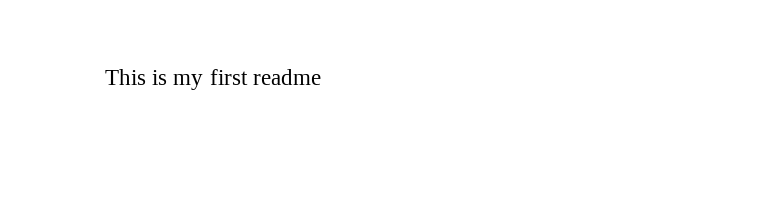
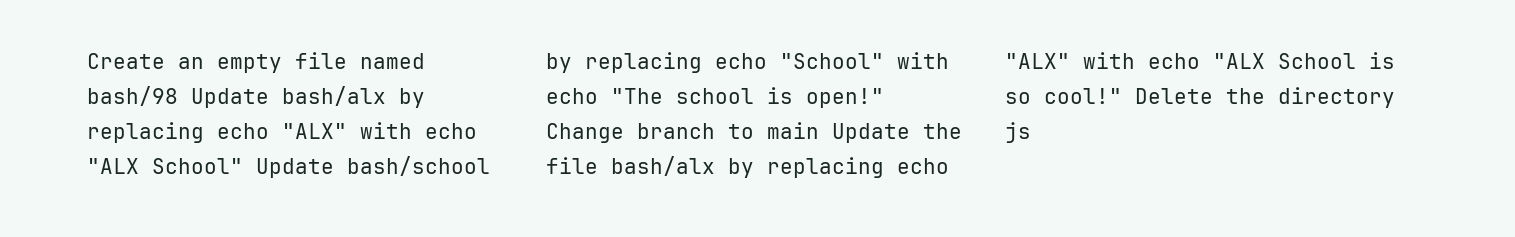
- This is my first readme
+ Create an empty file named bash/98 Update bash/alx by replacing echo "ALX" with echo "ALX School" Update bash/school by replacing echo "School" with echo "The school is open!" Change branch to main Update the file bash/alx by replacing echo "ALX" with echo "ALX School is so cool!" Delete the directory js

